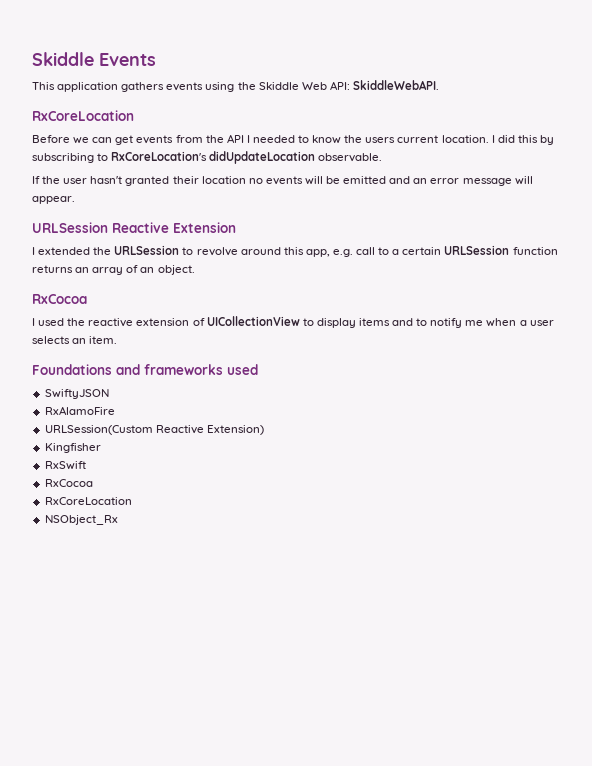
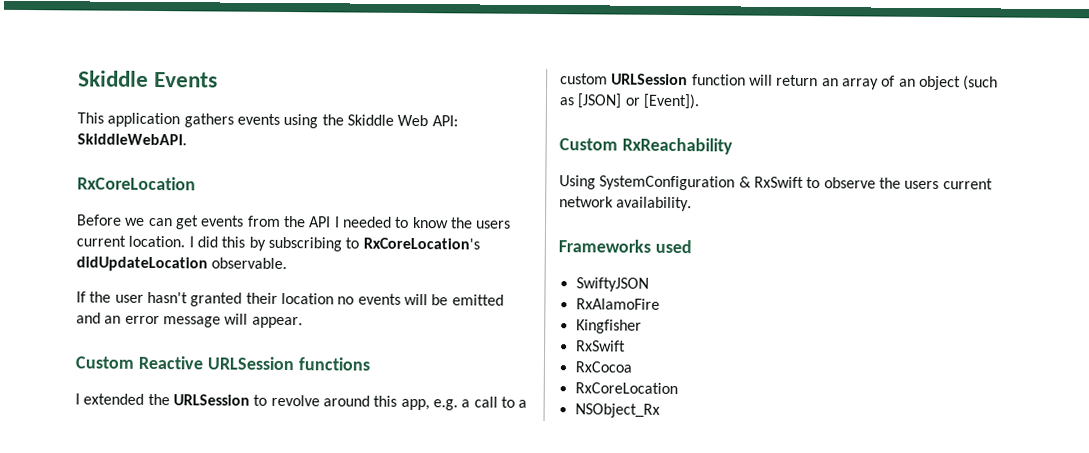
- URLSession Reactive Extension
+ Custom Reactive URLSession functions
- I extended the URLSession to revolve around this app, e.g. call to a certain URLSession function returns an array of an object.
- RxCocoa
- I used the reactive extension of UICollectionView to display items and to notify me when a user selects an item.
- Foundations and frameworks used
+ I extended the URLSession to revolve around this app, e.g. a call to a custom URLSession function will return an array of an object (such as [JSON] or [Event]).
+ Custom RxReachability
+ Using SystemConfiguration & RxSwift to observe the users current network availability.
+ Frameworks used
- URLSession(Custom Reactive Extension)

